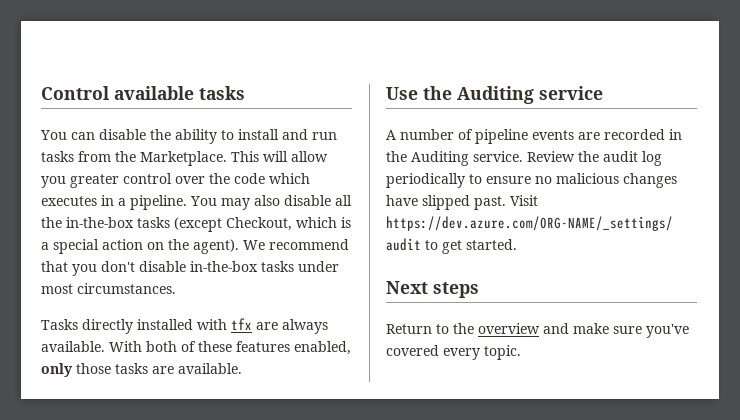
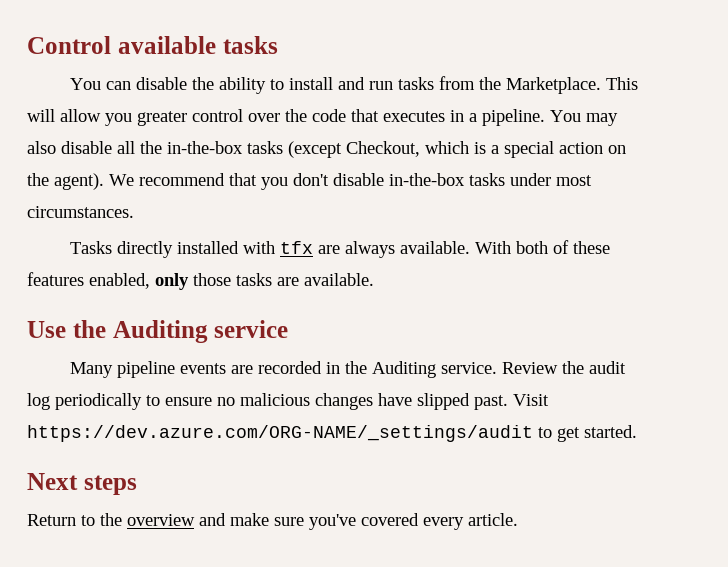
- This will allow you greater control over the code which executes in a pipeline.
+ This will allow you greater control over the code that executes in a pipeline.
- A number of pipeline events are recorded in the Auditing service.
+ Many pipeline events are recorded in the Auditing service.
- Return to the overview and make sure you've covered every topic.
+ Return to the overview and make sure you've covered every article.

